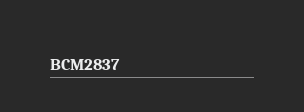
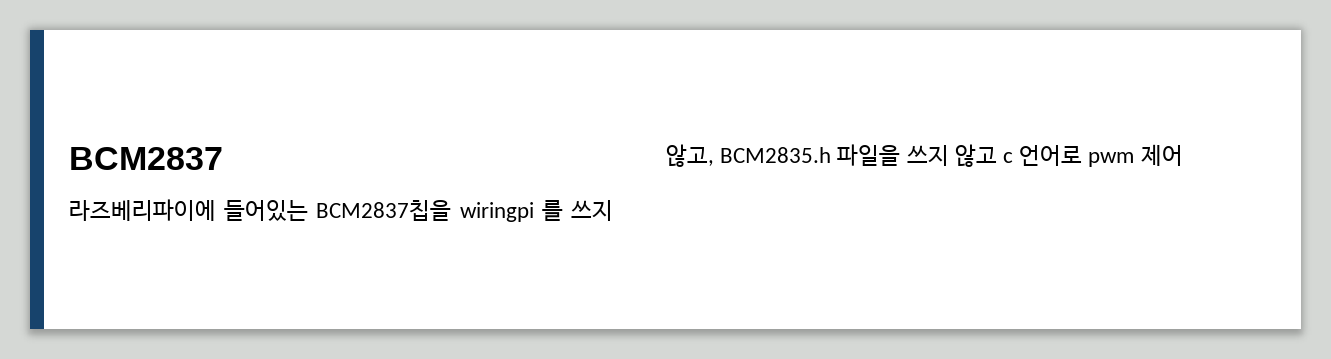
+ 라즈베리파이에 들어있는 BCM2837칩을 wiringpi 를 쓰지 않고, BCM2835.h 파일을 쓰지 않고 c 언어로 pwm 제어

